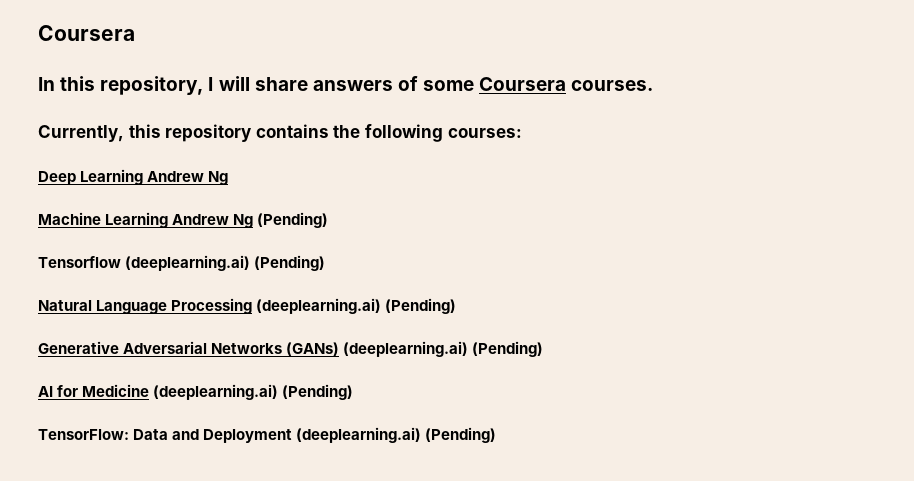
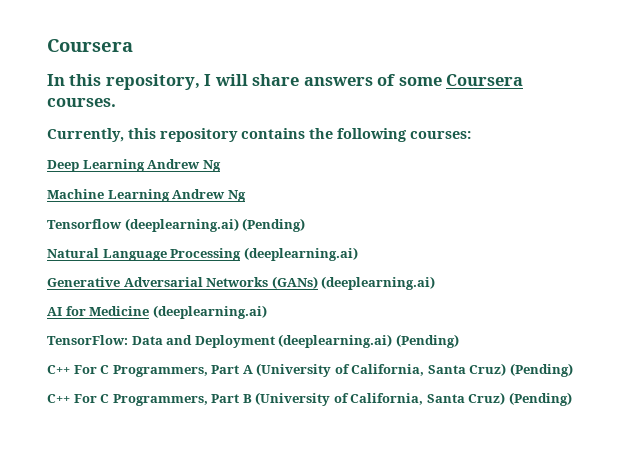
- Machine Learning Andrew Ng (Pending)
+ Machine Learning Andrew Ng
- Natural Language Processing (deeplearning.ai) (Pending)
+ Natural Language Processing (deeplearning.ai)
- Generative Adversarial Networks (GANs) (deeplearning.ai) (Pending)
+ Generative Adversarial Networks (GANs) (deeplearning.ai)
- AI for Medicine (deeplearning.ai) (Pending)
+ AI for Medicine (deeplearning.ai)
+ C++ For C Programmers, Part A (University of California, Santa Cruz) (Pending)
+ C++ For C Programmers, Part B (University of California, Santa Cruz) (Pending)

